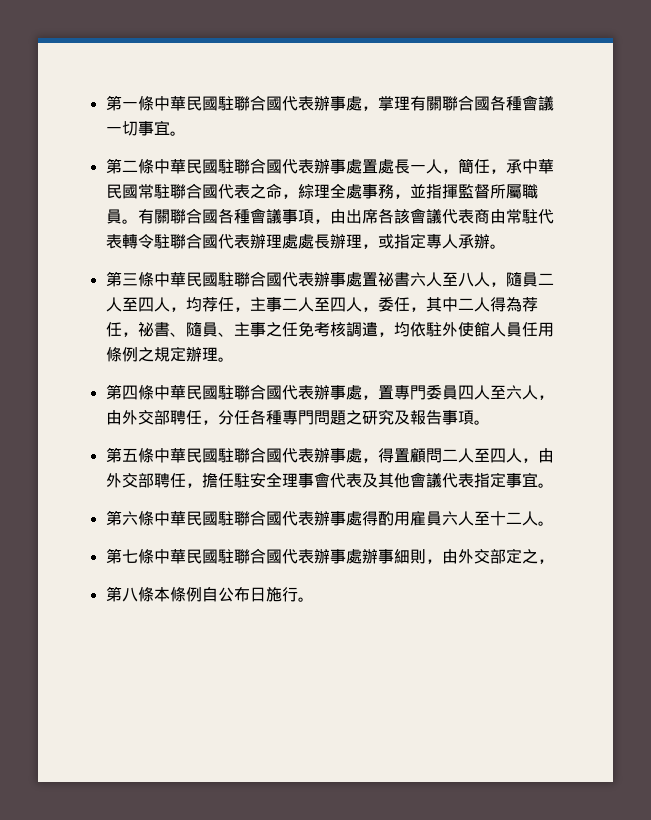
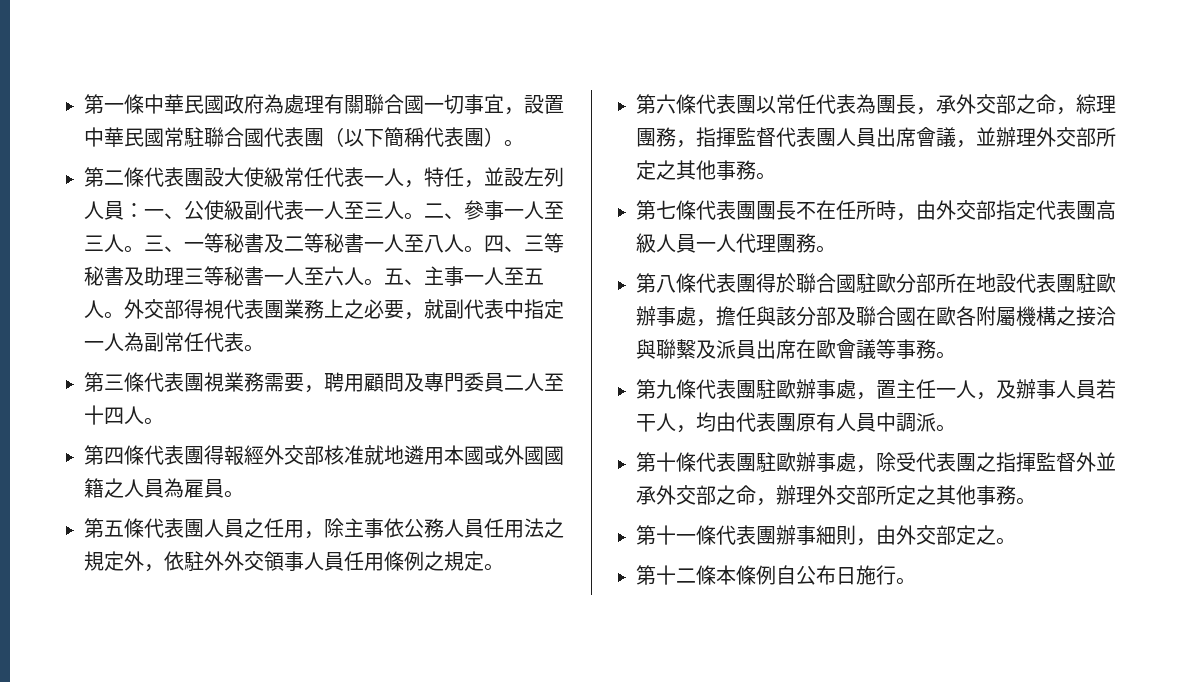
- 第一條中華民國駐聯合國代表辦事處，掌理有關聯合國各種會議一切事宜。
- 第二條中華民國駐聯合國代表辦事處置處長一人，簡任，承中華民國常駐聯合國代表之命，綜理全處事務，並指揮監督所屬職員。有關聯合國各種會議事項，由出席各該會議代表商由常駐代表轉令駐聯合國代表辦理處處長辦理，或指定專人承辦。
- 第三條中華民國駐聯合國代表辦事處置祕書六人至八人，隨員二人至四人，均荐任，主事二人至四人，委任，其中二人得為荐任，祕書、隨員、主事之任免考核調遣，均依駐外使館人員任用條例之規定辦理。
- 第四條中華民國駐聯合國代表辦事處，置專門委員四人至六人，由外交部聘任，分任各種專門問題之研究及報告事項。
- 第五條中華民國駐聯合國代表辦事處，得置顧問二人至四人，由外交部聘任，擔任駐安全理事會代表及其他會議代表指定事宜。
- 第六條中華民國駐聯合國代表辦事處得酌用雇員六人至十二人。
- 第七條中華民國駐聯合國代表辦事處辦事細則，由外交部定之，
- 第八條本條例自公布日施行。
+ 第一條中華民國政府為處理有關聯合國一切事宜，設置中華民國常駐聯合國代表團（以下簡稱代表團）。
+ 第二條代表團設大使級常任代表一人，特任，並設左列人員：一、公使級副代表一人至三人。二、參事一人至三人。三、一等秘書及二等秘書一人至八人。四、三等秘書及助理三等秘書一人至六人。五、主事一人至五人。外交部得視代表團業務上之必要，就副代表中指定一人為副常任代表。
+ 第三條代表團視業務需要，聘用顧問及專門委員二人至十四人。
+ 第四條代表團得報經外交部核准就地遴用本國或外國國籍之人員為雇員。
+ 第五條代表團人員之任用，除主事依公務人員任用法之規定外，依駐外外交領事人員任用條例之規定。
+ 第六條代表團以常任代表為團長，承外交部之命，綜理團務，指揮監督代表團人員出席會議，並辦理外交部所定之其他事務。
+ 第七條代表團團長不在任所時，由外交部指定代表團高級人員一人代理團務。
+ 第八條代表團得於聯合國駐歐分部所在地設代表團駐歐辦事處，擔任與該分部及聯合國在歐各附屬機構之接洽與聯繫及派員出席在歐會議等事務。
+ 第九條代表團駐歐辦事處，置主任一人，及辦事人員若干人，均由代表團原有人員中調派。
+ 第十條代表團駐歐辦事處，除受代表團之指揮監督外並承外交部之命，辦理外交部所定之其他事務。
+ 第十一條代表團辦事細則，由外交部定之。
+ 第十二條本條例自公布日施行。

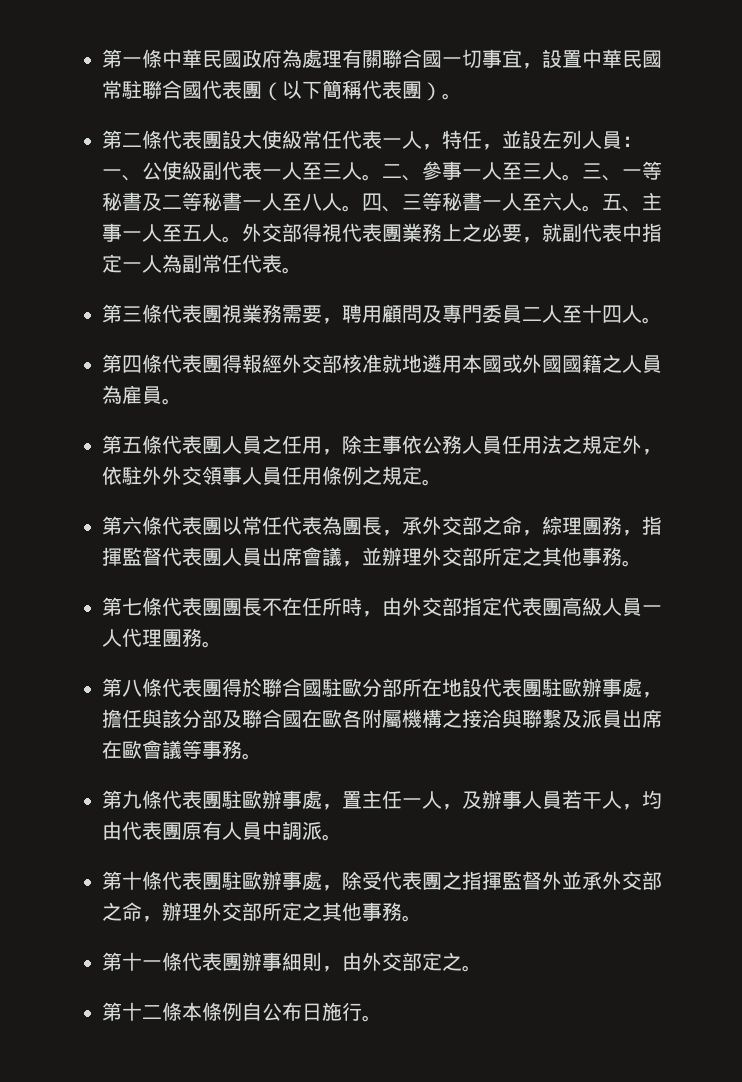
- 四、三等秘書及助理三等秘書一人至六人。
+ 四、三等秘書一人至六人。

